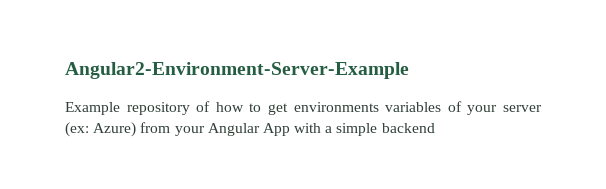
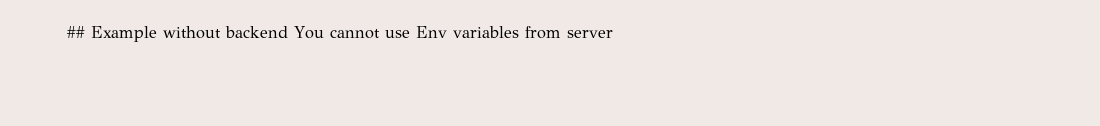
- Angular2-Environment-Server-Example
- Example repository of how to get environments variables of your server (ex: Azure) from your Angular App with a simple backend
+ ## Example without backend You cannot use Env variables from server

